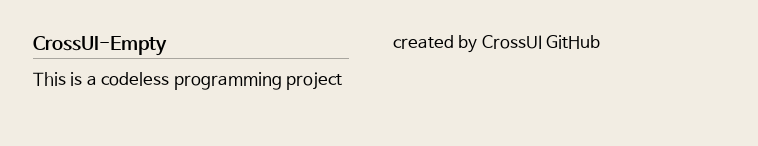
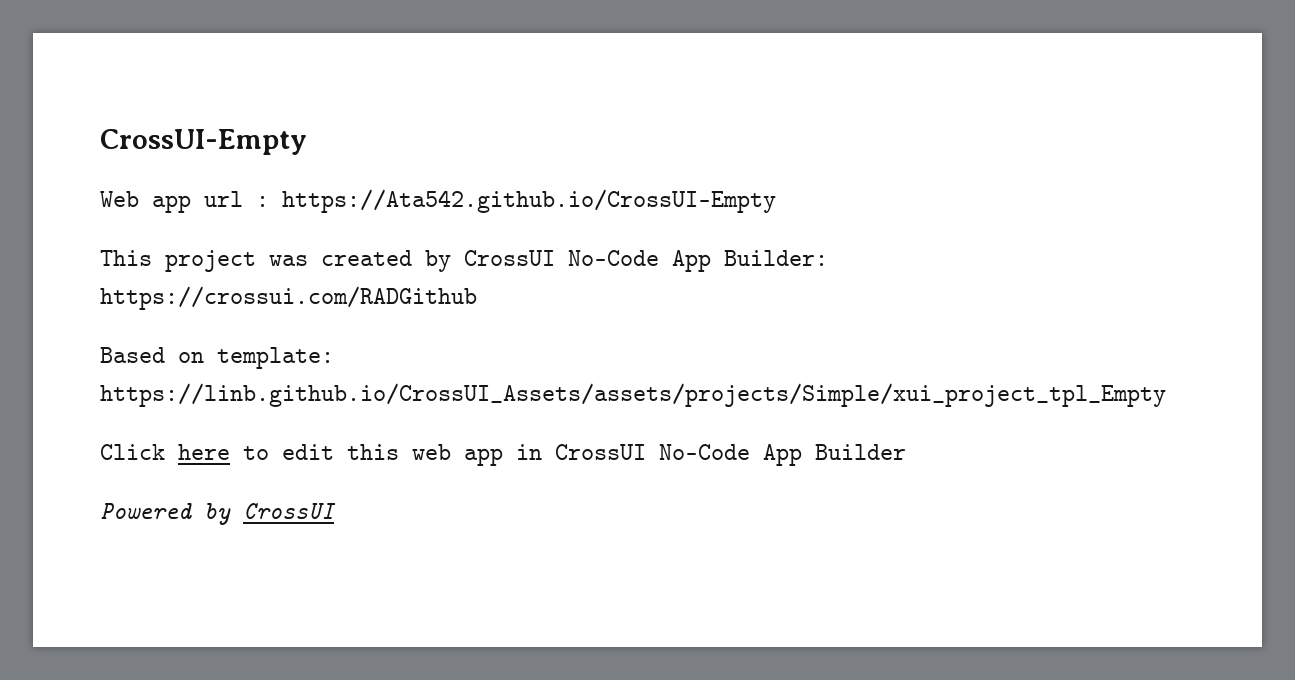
- This is a codeless programming project created by CrossUI GitHub
+ Web app url : https://Ata542.github.io/CrossUI-Empty
+ This project was created by CrossUI No-Code App Builder: https://crossui.com/RADGithub
+ Based on template: https://linb.github.io/CrossUI_Assets/assets/projects/Simple/xui_project_tpl_Empty
+ Click here to edit this web app in CrossUI No-Code App Builder
+ Powered by CrossUI

